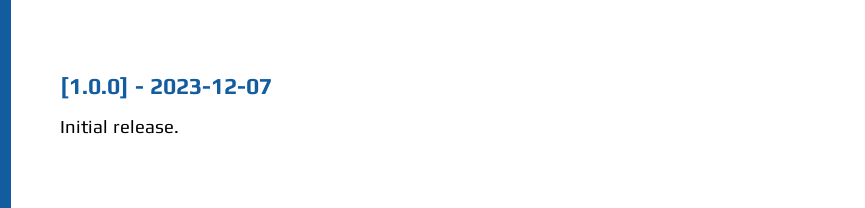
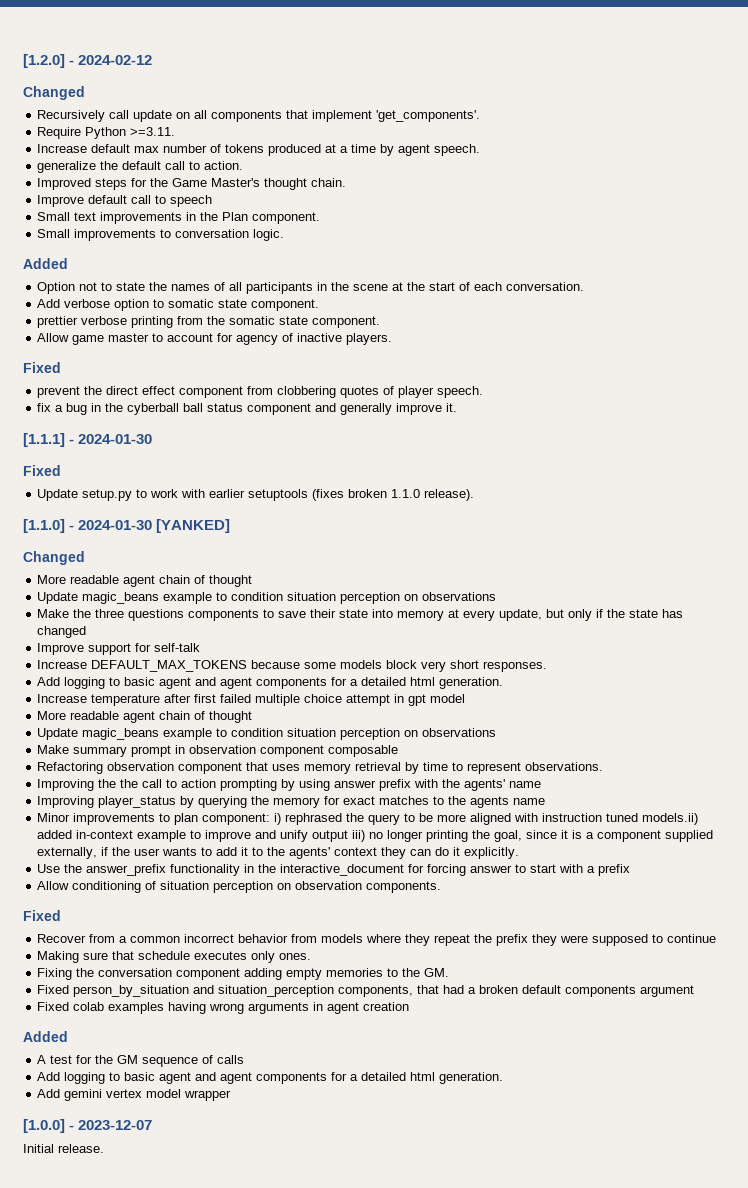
+ [1.2.0] - 2024-02-12
+ Changed
+ Recursively call update on all components that implement 'get_components'.
+ Require Python >=3.11.
+ Increase default max number of tokens produced at a time by agent speech.
+ generalize the default call to action.
+ Improved steps for the Game Master's thought chain.
+ Improve default call to speech
+ Small text improvements in the Plan component.
+ Small improvements to conversation logic.
+ Added
+ Option not to state the names of all participants in the scene at the start of each conversation.
+ Add verbose option to somatic state component.
+ prettier verbose printing from the somatic state component.
+ Allow game master to account for agency of inactive players.
+ Fixed
+ prevent the direct effect component from clobbering quotes of player speech.
+ fix a bug in the cyberball ball status component and generally improve it.
+ [1.1.1] - 2024-01-30
+ Fixed
+ Update setup.py to work with earlier setuptools (fixes broken 1.1.0 release).
+ [1.1.0] - 2024-01-30 [YANKED]
+ Changed
+ More readable agent chain of thought
+ Update magic_beans example to condition situation perception on observations
+ Make the three questions components to save their state into memory at every update, but only if the state has changed
+ Improve support for self-talk
+ Increase DEFAULT_MAX_TOKENS because some models block very short responses.
+ Add logging to basic agent and agent components for a detailed html generation.
+ Increase temperature after first failed multiple choice attempt in gpt model
+ More readable agent chain of thought
+ Update magic_beans example to condition situation perception on observations
+ Make summary prompt in observation component composable
+ Refactoring observation component that uses memory retrieval by time to represent observations.
+ Improving the the call to action prompting by using answer prefix with the agents' name
+ Improving player_status by querying the memory for exact matches to the agents name
+ Minor improvements to plan component: i) rephrased the query to be more aligned with instruction tuned models.ii) added in-context example to improve and unify output iii) no longer printing the goal, since it is a component supplied externally, if the user wants to add it to the agents' context they can do it explicitly.
+ Use the answer_prefix functionality in the interactive_document for forcing answer to start with a prefix
+ Allow conditioning of situation perception on observation components.
+ Fixed
+ Recover from a common incorrect behavior from models where they repeat the prefix they were supposed to continue
+ Making sure that schedule executes only ones.
+ Fixing the conversation component adding empty memories to the GM.
+ Fixed person_by_situation and situation_perception components, that had a broken default components argument
+ Fixed colab examples having wrong arguments in agent creation
+ Added
+ A test for the GM sequence of calls
+ Add logging to basic agent and agent components for a detailed html generation.
+ Add gemini vertex model wrapper

